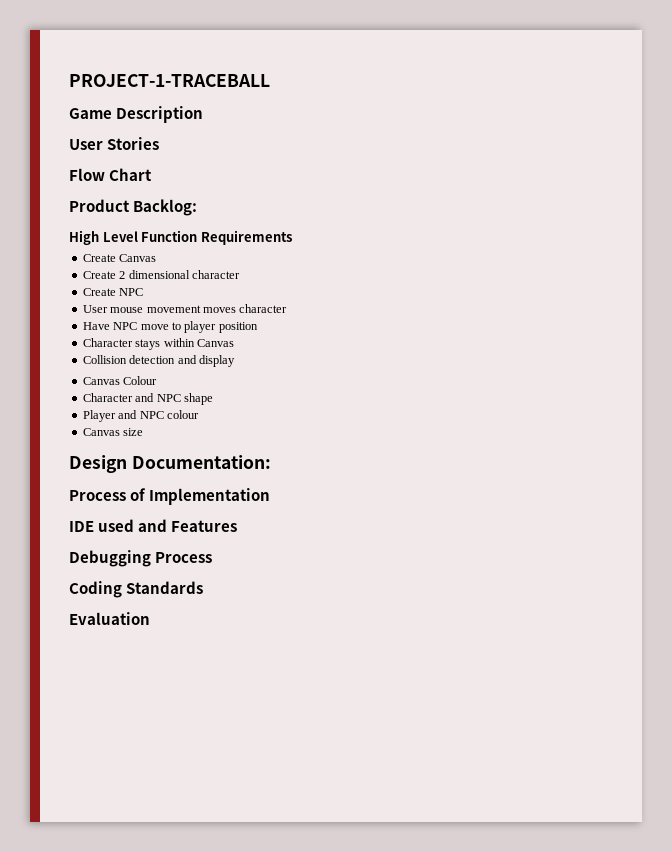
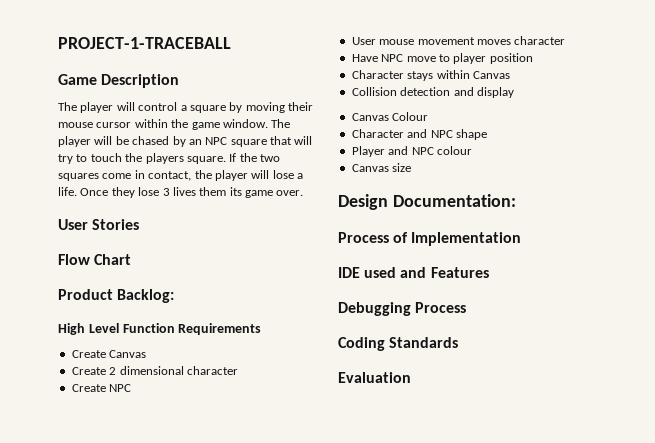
+ The player will control a square by moving their mouse cursor within the game window. The player will be chased by an NPC square that will try to touch the players square. If the two squares come in contact, the player will lose a life. Once they lose 3 lives them its game over.

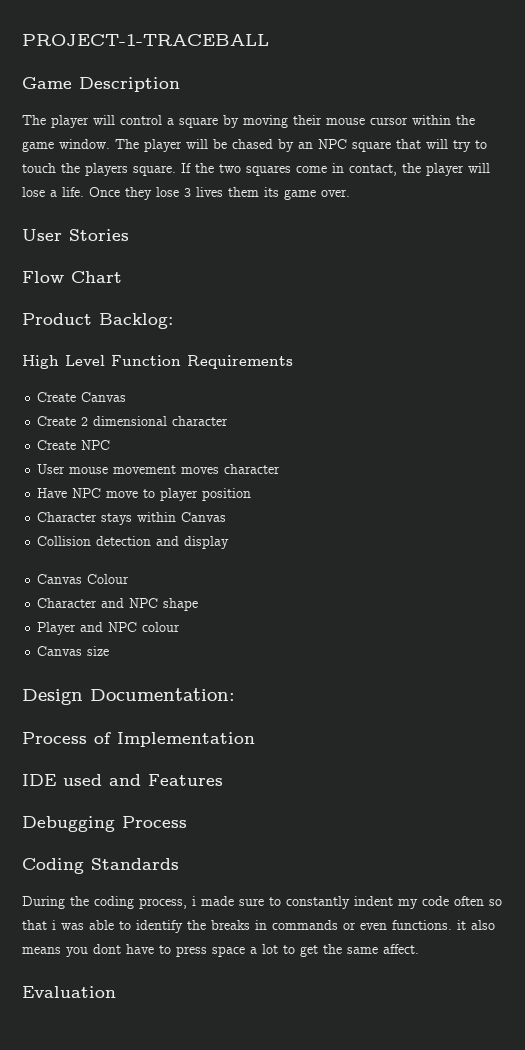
+ During the coding process, i made sure to constantly indent my code often so that i was able to identify the breaks in commands or even functions. it also means you dont have to press space a lot to get the same affect.

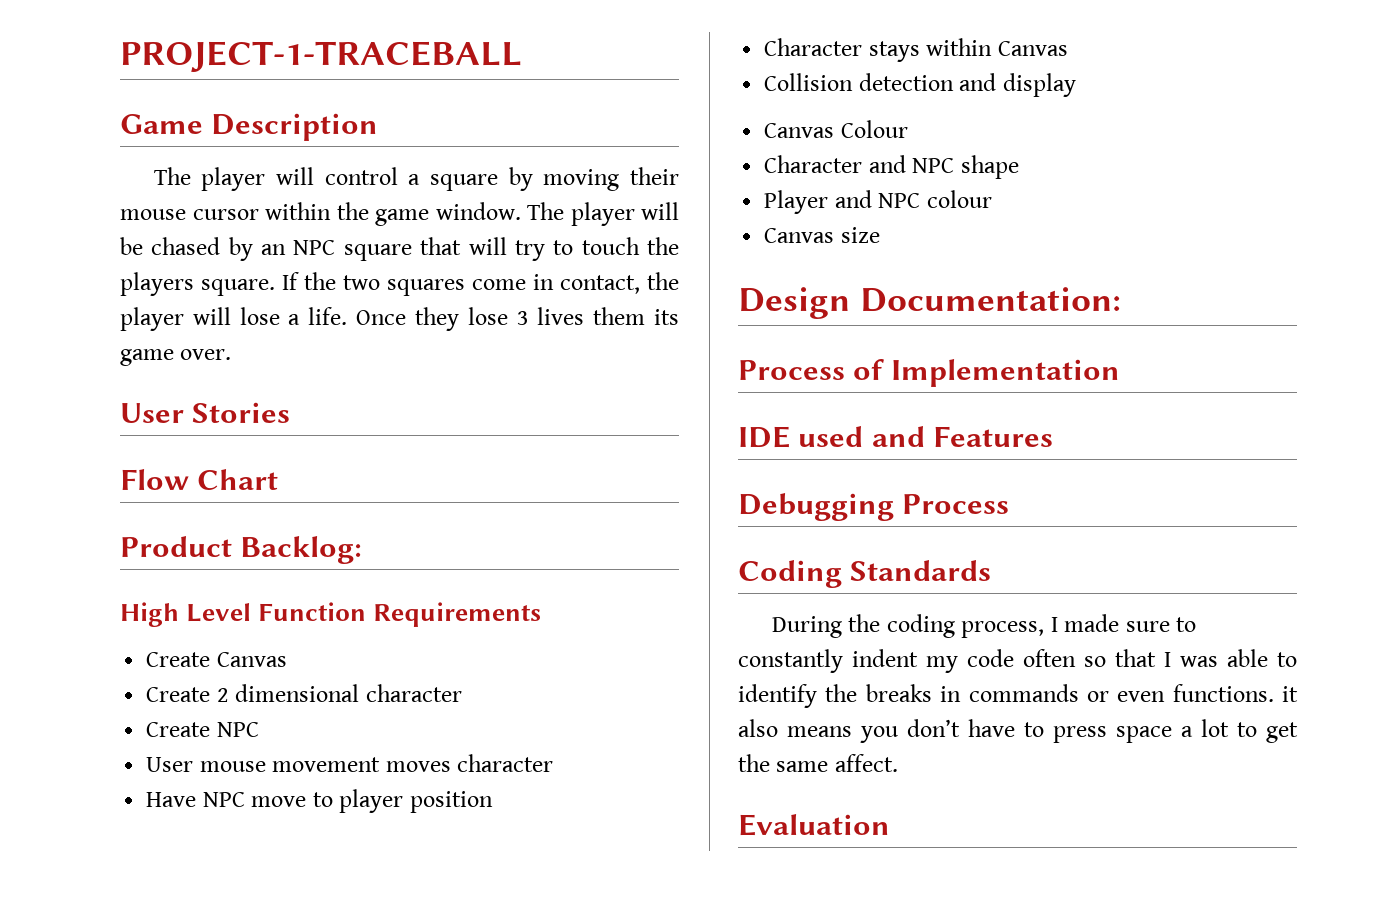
- During the coding process, i made sure to constantly indent my code often so that i was able to identify the breaks in commands or even functions. it also means you dont have to press space a lot to get the same affect.
+ During the coding process, I made sure to constantly indent my code often so that I was able to identify the breaks in commands or even functions. it also means you don’t have to press space a lot to get the same affect.

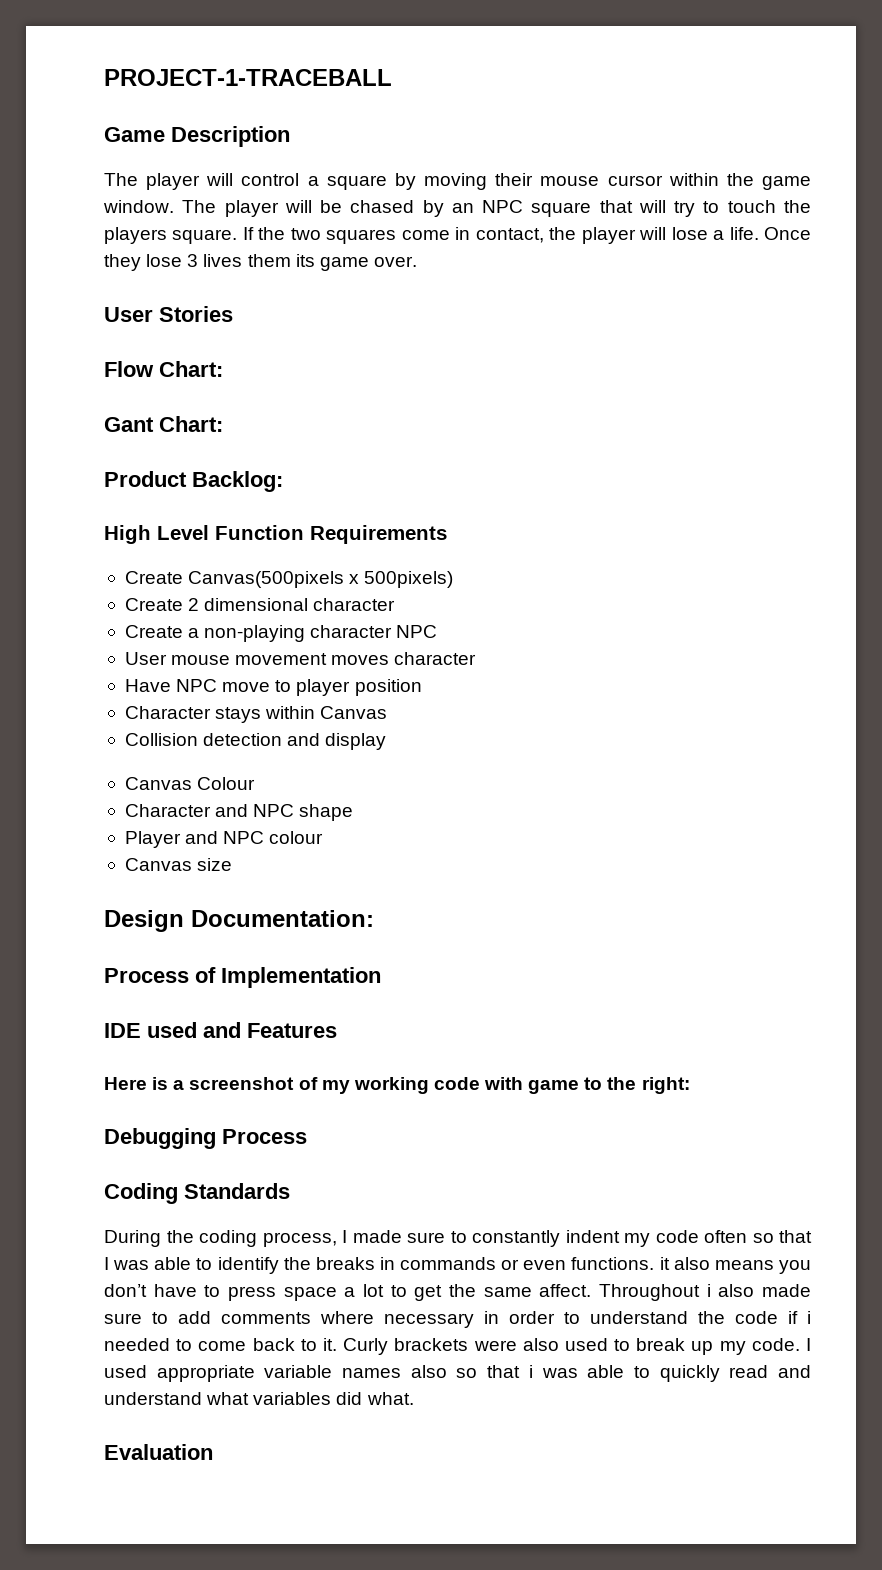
- Flow Chart
+ Flow Chart:
+ Gant Chart:
- Create Canvas
+ Create Canvas(500pixels x 500pixels)
- Create NPC
+ Create a non-playing character NPC
+ Here is a screenshot of my working code with game to the right:
+ Throughout i also made sure to add comments where necessary in order to understand the code if i needed to come back to it. Curly brackets were also used to break up my code. I used appropriate variable names also so that i was able to quickly read and understand what variables did what.

